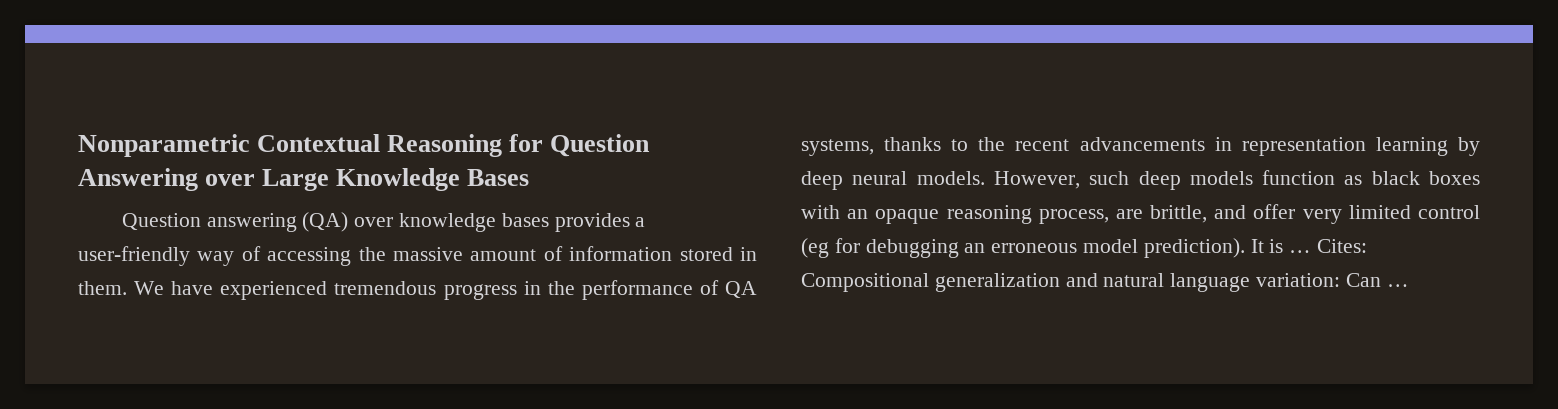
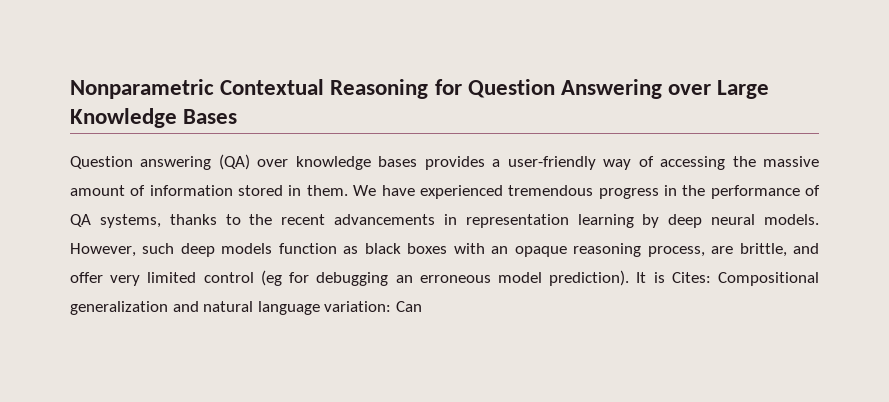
- It is … Cites: Compositional generalization and natural language variation: Can …
+ It is Cites: Compositional generalization and natural language variation: Can

